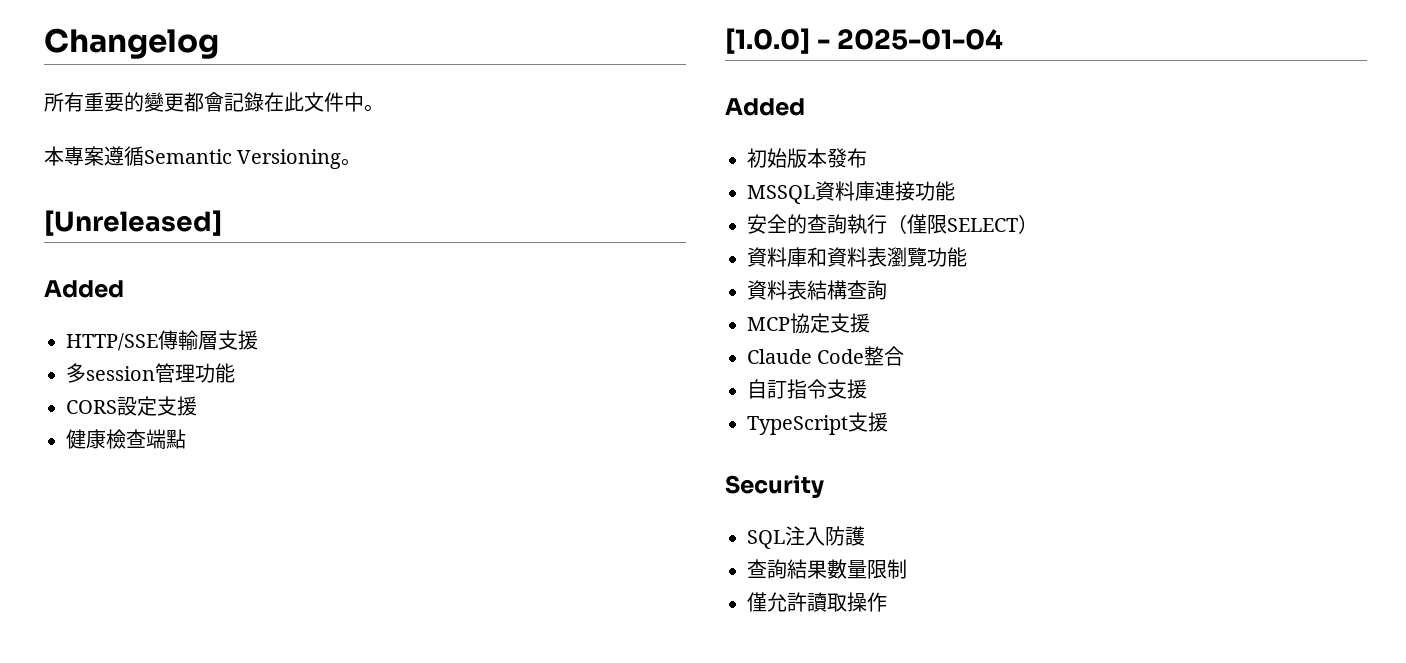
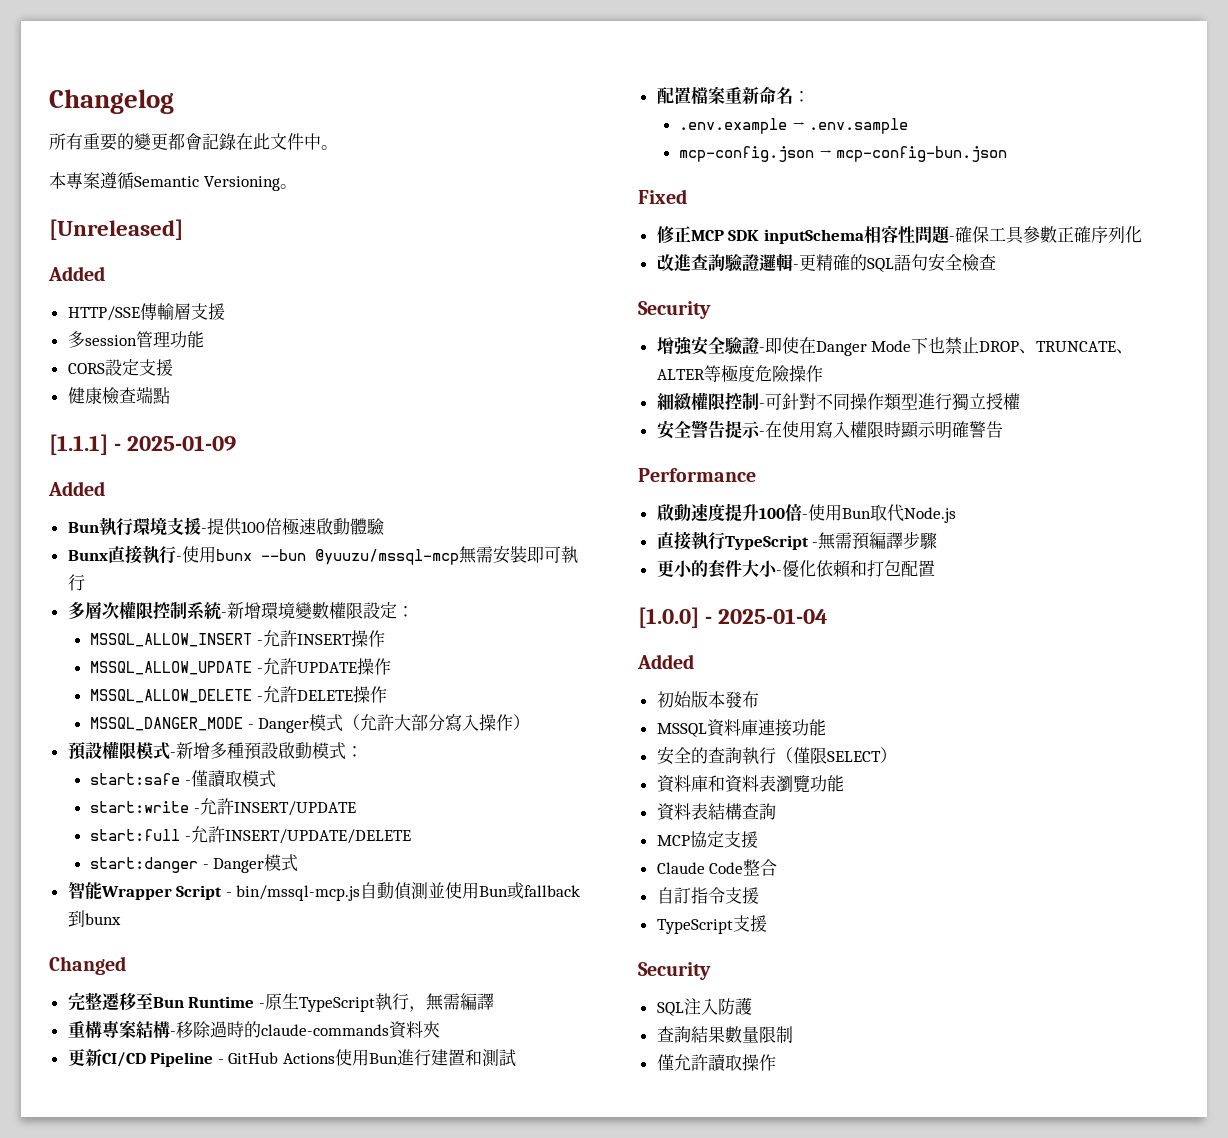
+ [1.1.1] - 2025-01-09
+ Added
+ Bun執行環境支援-提供100倍極速啟動體驗
+ Bunx直接執行-使用bunx --bun @yuuzu/mssql-mcp無需安裝即可執行
+ 多層次權限控制系統-新增環境變數權限設定：
+ MSSQL_ALLOW_INSERT -允許INSERT操作
+ MSSQL_ALLOW_UPDATE -允許UPDATE操作
+ MSSQL_ALLOW_DELETE -允許DELETE操作
+ MSSQL_DANGER_MODE - Danger模式（允許大部分寫入操作）
+ 預設權限模式-新增多種預設啟動模式：
+ start:safe -僅讀取模式
+ start:write -允許INSERT/UPDATE
+ start:full -允許INSERT/UPDATE/DELETE
+ start:danger - Danger模式
+ 智能Wrapper Script - bin/mssql-mcp.js自動偵測並使用Bun或fallback到bunx
+ Changed
+ 完整遷移至Bun Runtime -原生TypeScript執行，無需編譯
+ 重構專案結構-移除過時的claude-commands資料夾
+ 更新CI/CD Pipeline - GitHub Actions使用Bun進行建置和測試
+ 配置檔案重新命名：
+ .env.example → .env.sample
+ mcp-config.json → mcp-config-bun.json
+ Fixed
+ 修正MCP SDK inputSchema相容性問題-確保工具參數正確序列化
+ 改進查詢驗證邏輯-更精確的SQL語句安全檢查
+ Security
+ 增強安全驗證-即使在Danger Mode下也禁止DROP、TRUNCATE、ALTER等極度危險操作
+ 細緻權限控制-可針對不同操作類型進行獨立授權
+ 安全警告提示-在使用寫入權限時顯示明確警告
+ Performance
+ 啟動速度提升100倍-使用Bun取代Node.js
+ 直接執行TypeScript -無需預編譯步驟
+ 更小的套件大小-優化依賴和打包配置

